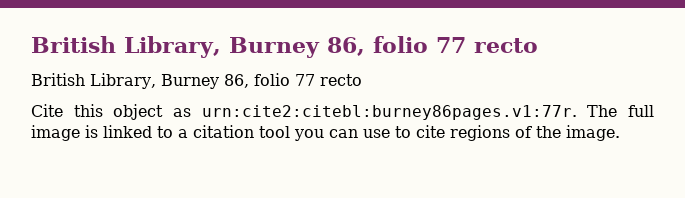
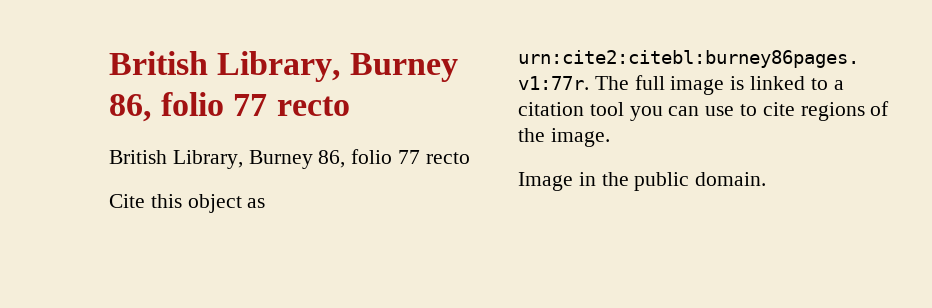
+ Image in the public domain.

